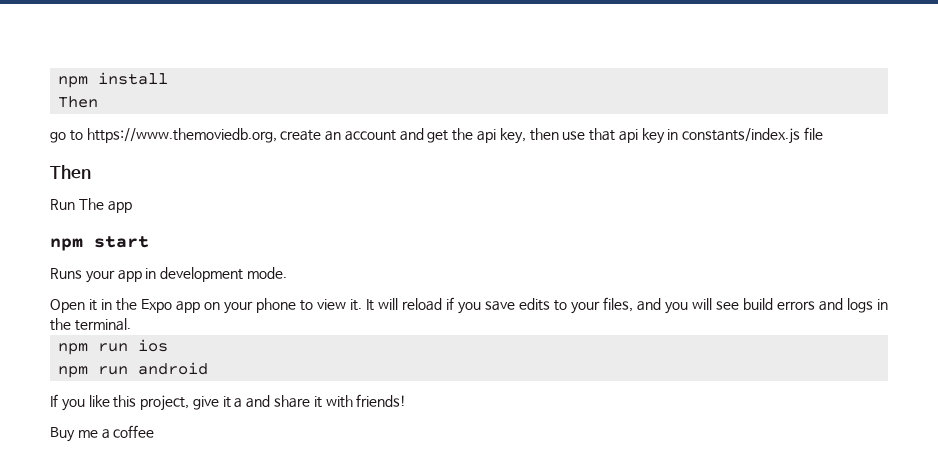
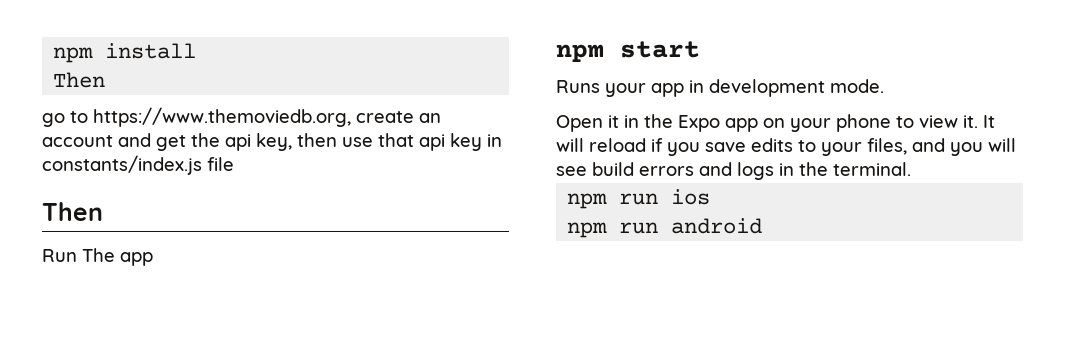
- If you like this project, give it a and share it with friends!
- Buy me a coffee

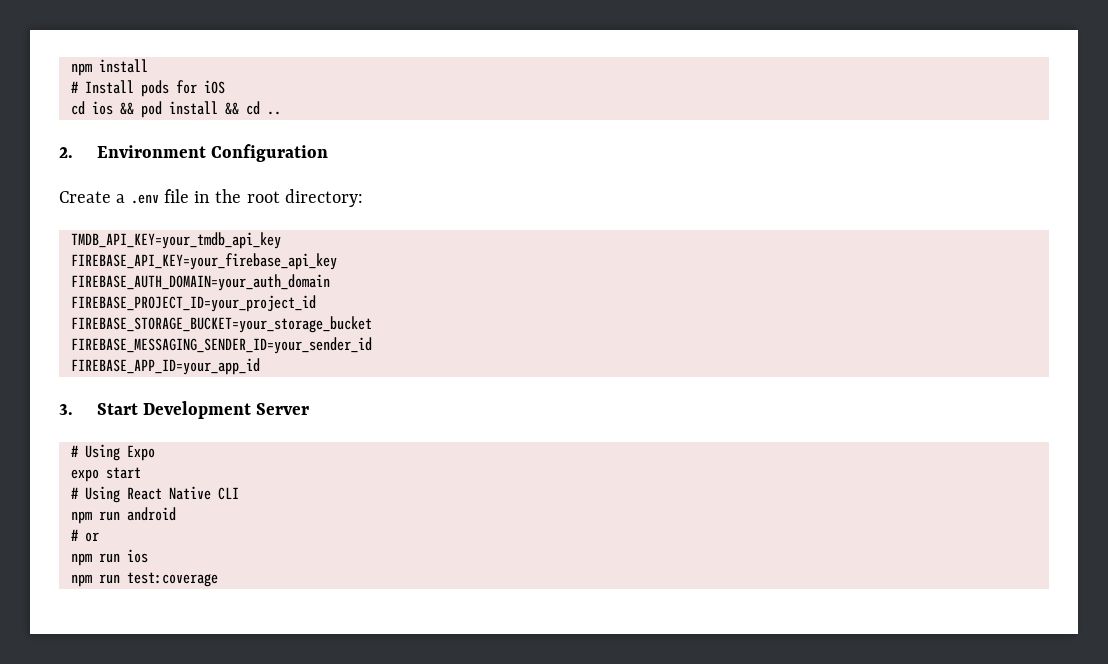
  npm install
- Then
- go to https://www.themoviedb.org, create an account and get the api key, then use that api key in constants/index.js file
- Then
- Run The app
- npm start
- Runs your app in development mode.
- Open it in the Expo app on your phone to view it. It will reload if you save edits to your files, and you will see build errors and logs in the terminal.
+ # Install pods for iOS
+ cd ios && pod install && cd ..
+ 2. Environment Configuration
+ Create a .env file in the root directory:
+ TMDB_API_KEY=your_tmdb_api_key
+ FIREBASE_API_KEY=your_firebase_api_key
+ FIREBASE_AUTH_DOMAIN=your_auth_domain
+ FIREBASE_PROJECT_ID=your_project_id
+ FIREBASE_STORAGE_BUCKET=your_storage_bucket
+ FIREBASE_MESSAGING_SENDER_ID=your_sender_id
+ FIREBASE_APP_ID=your_app_id
+ 3. Start Development Server
+ # Using Expo
+ expo start
+ # Using React Native CLI
+ npm run android
+ # or
- npm run android
+ npm run test:coverage

